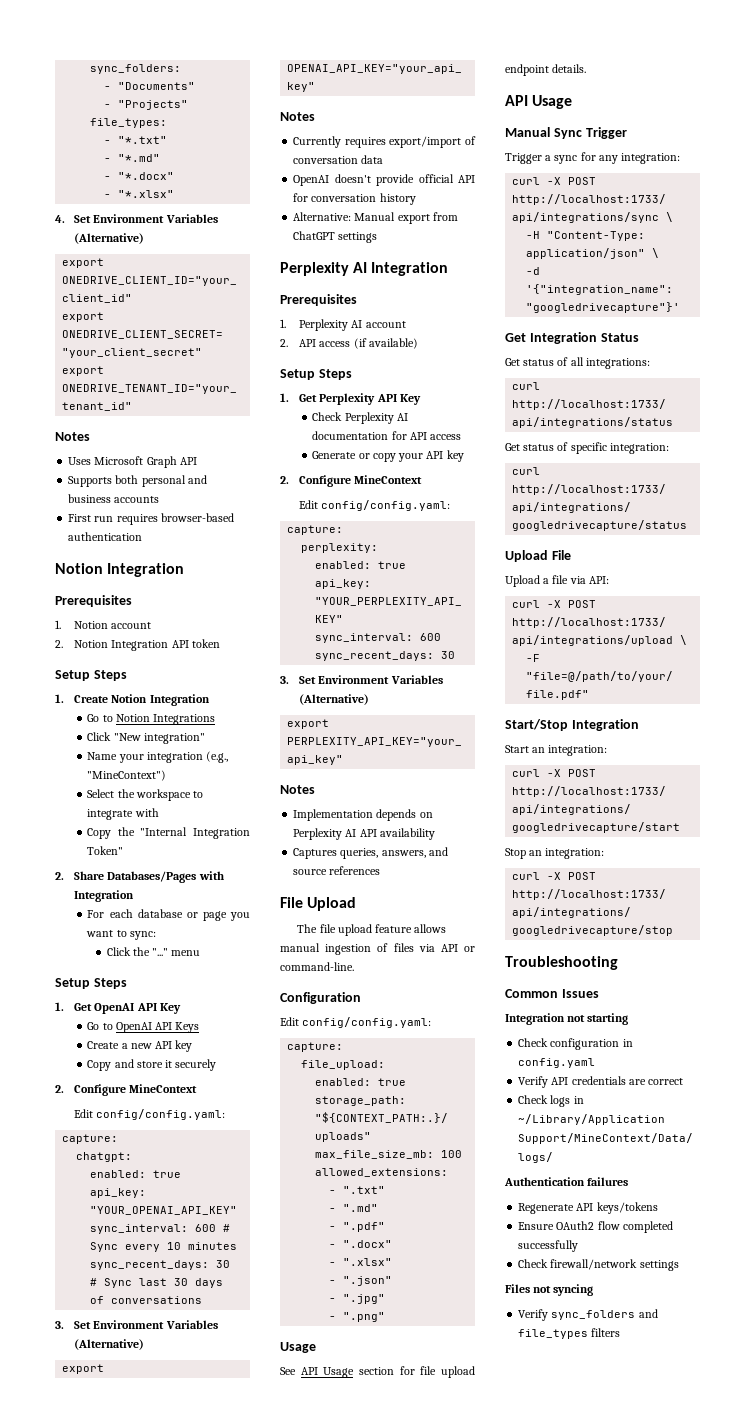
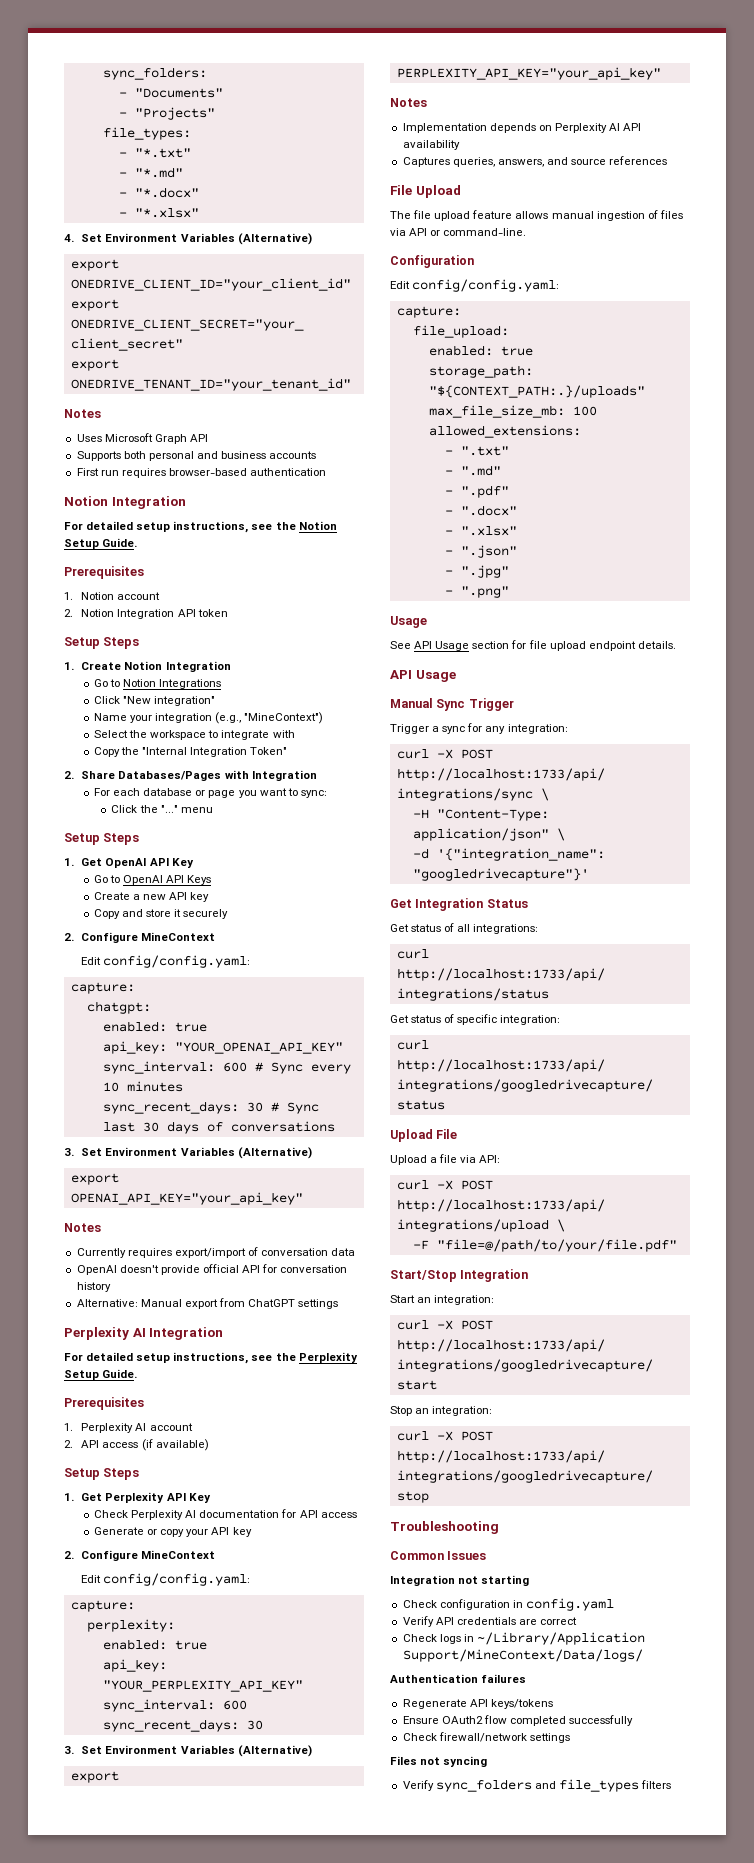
+ For detailed setup instructions, see the Notion Setup Guide.
+ For detailed setup instructions, see the Perplexity Setup Guide.

